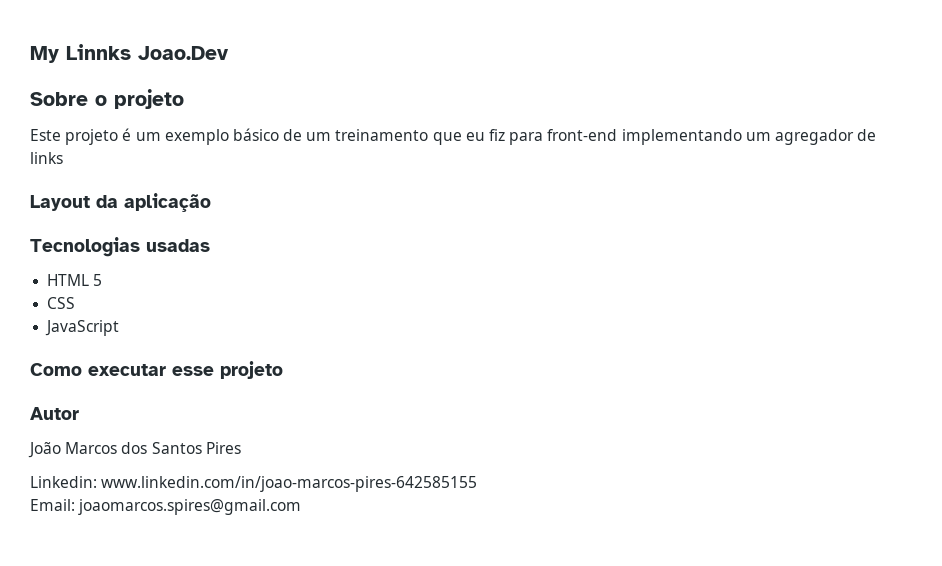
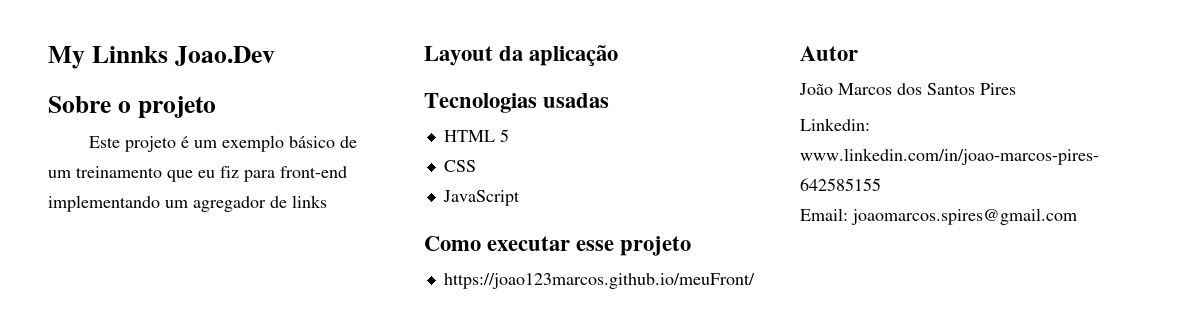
+ https://joao123marcos.github.io/meuFront/

